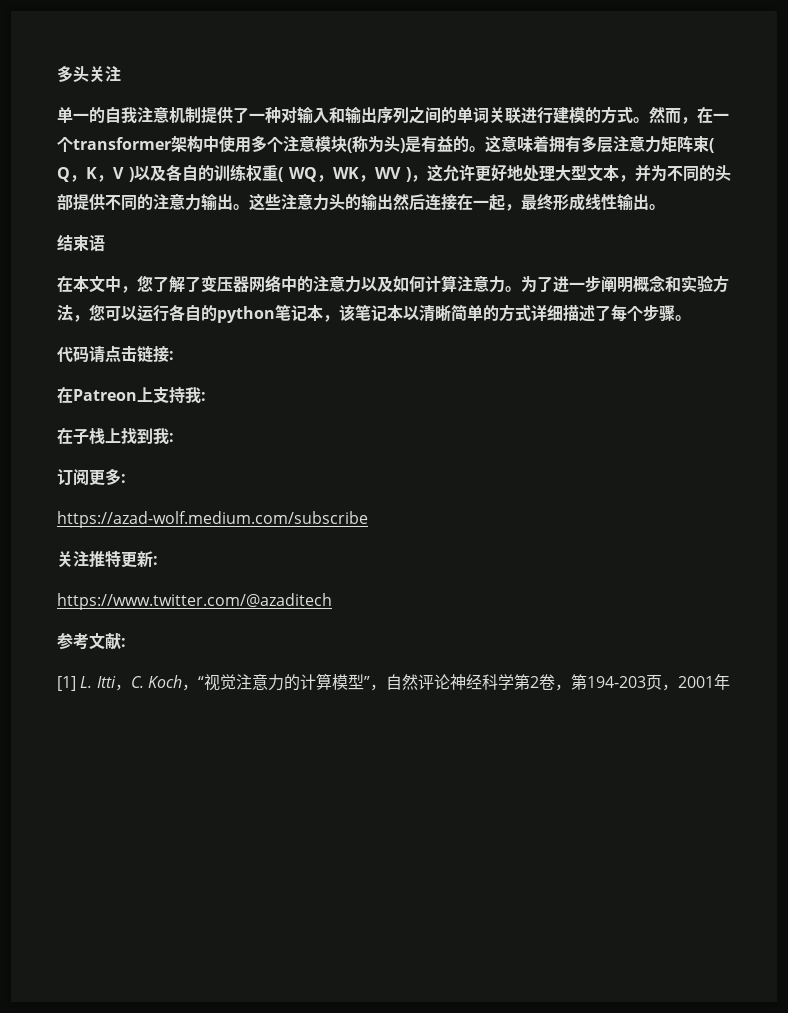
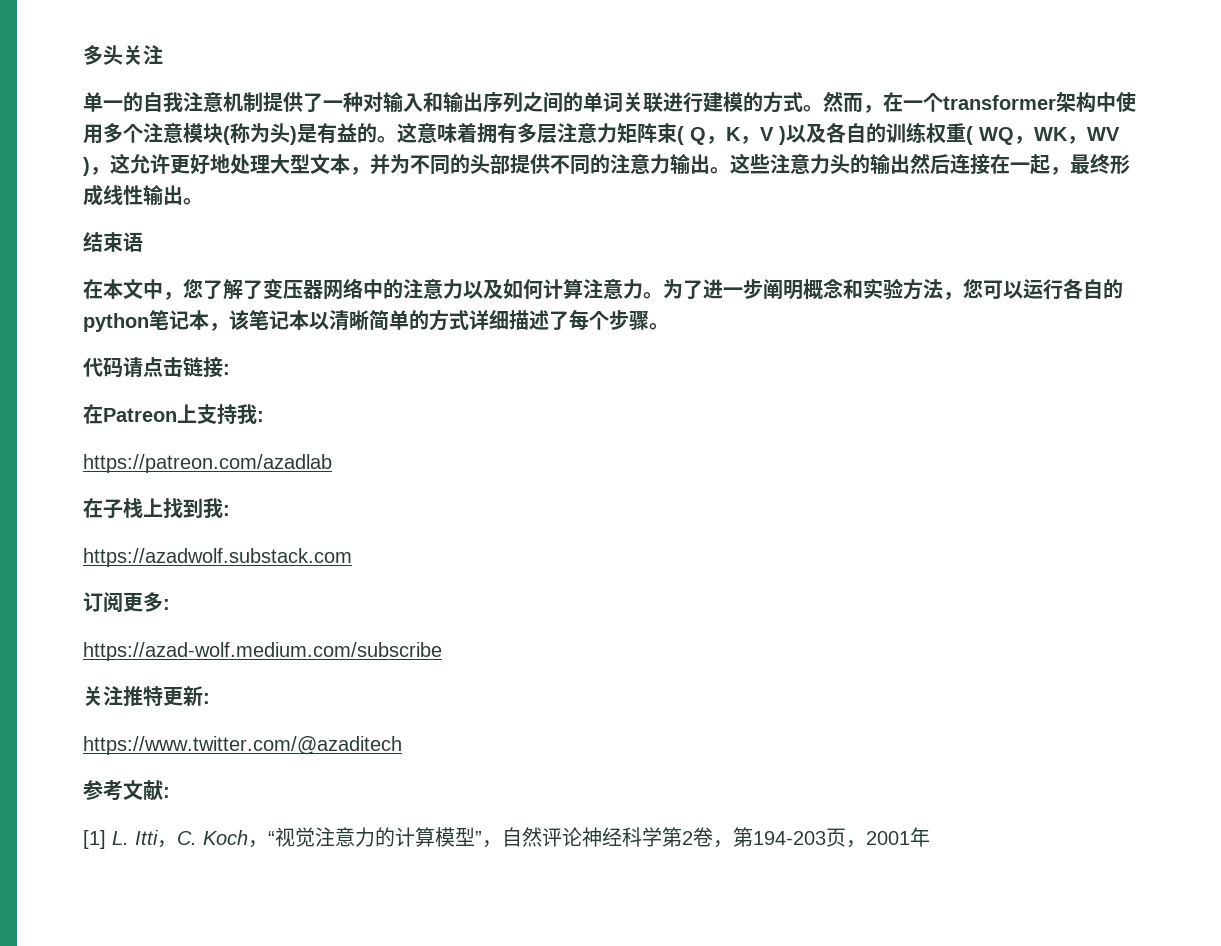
+ https://patreon.com/azadlab
+ https://azadwolf.substack.com

